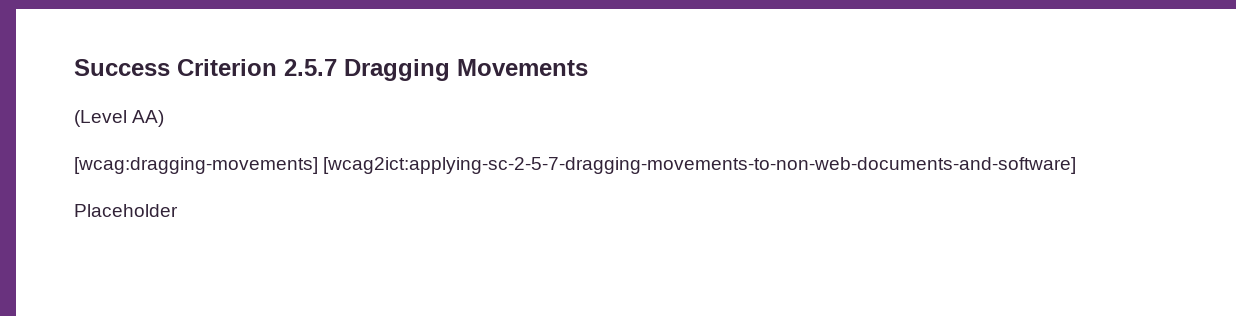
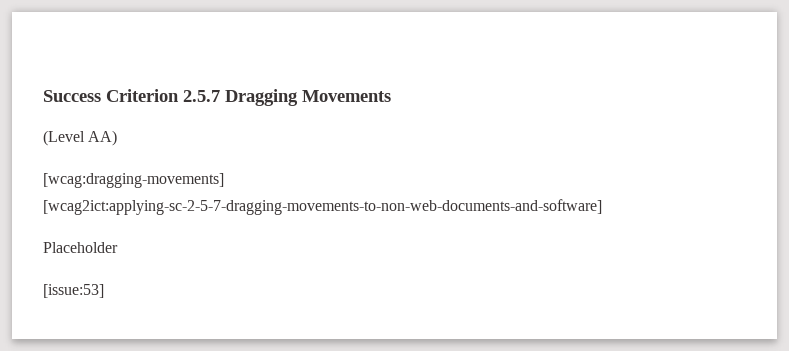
+ [issue:53]

